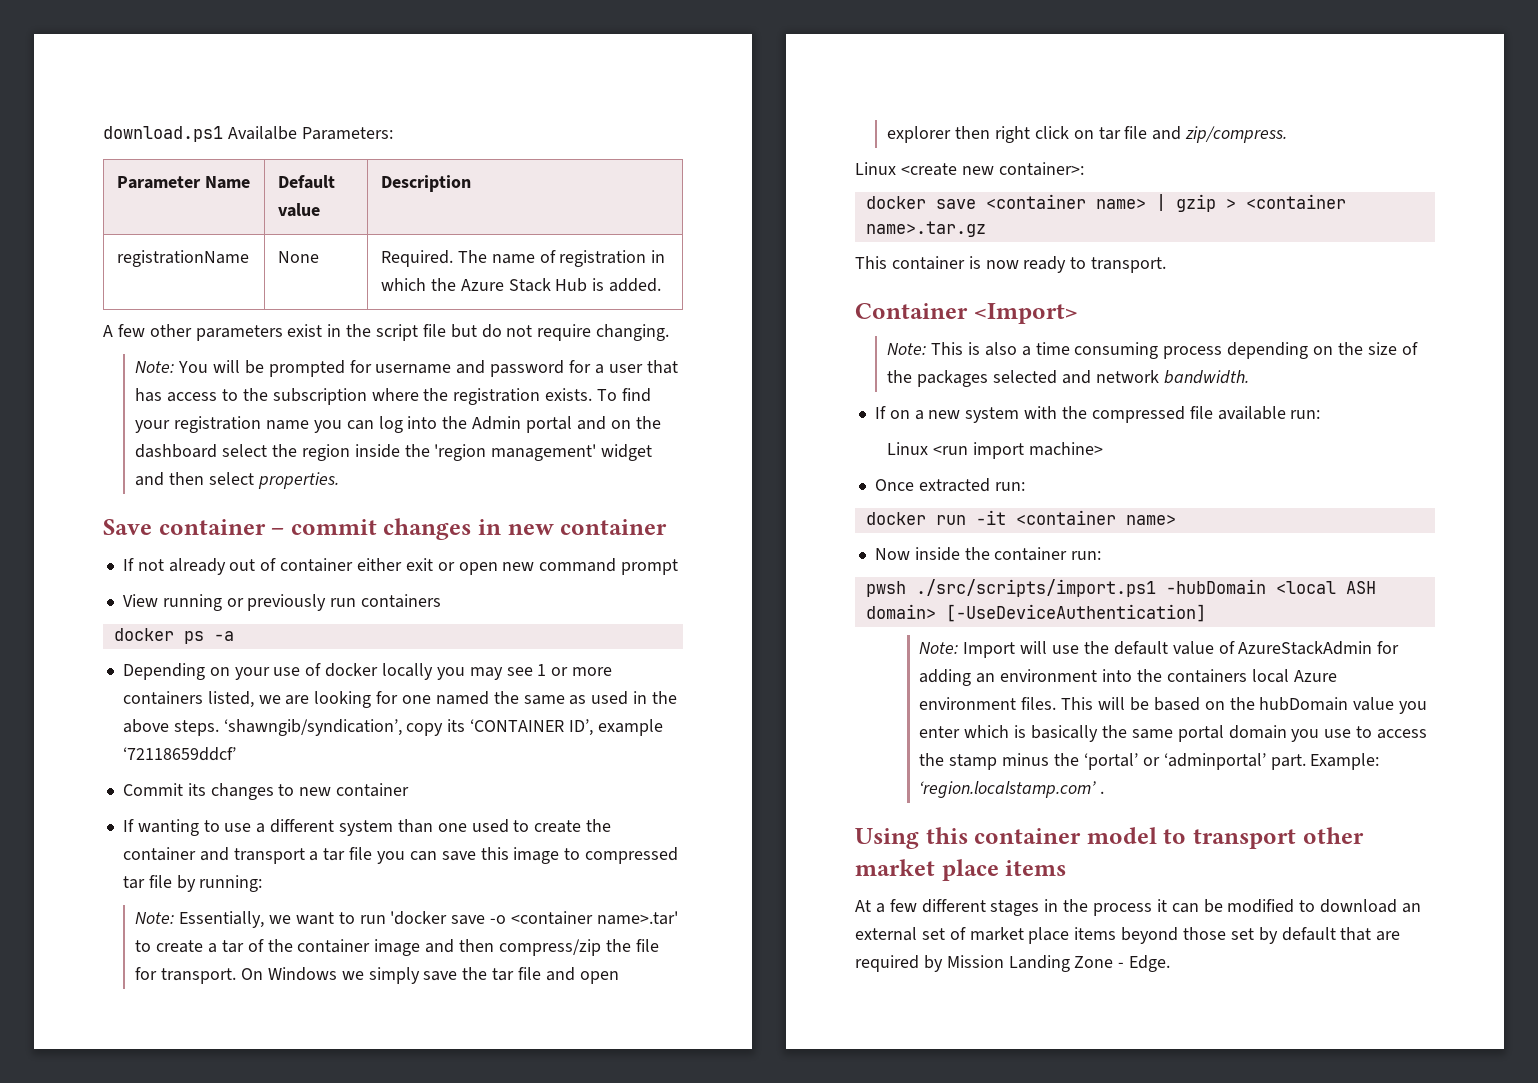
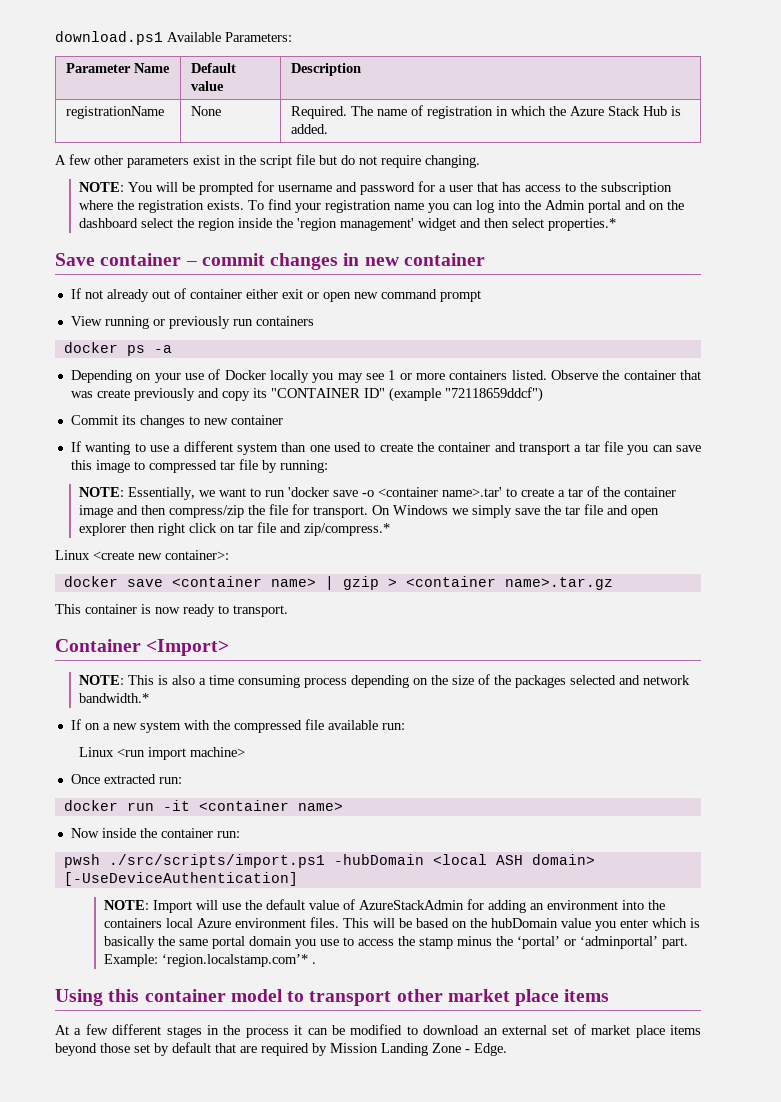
- download.ps1 Availalbe Parameters:
+ download.ps1 Available Parameters:
- Note: You will be prompted for username and password for a user that has access to the subscription where the registration exists.
+ NOTE: You will be prompted for username and password for a user that has access to the subscription where the registration exists.
- To find your registration name you can log into the Admin portal and on the dashboard select the region inside the 'region management' widget and then select properties.
+ To find your registration name you can log into the Admin portal and on the dashboard select the region inside the 'region management' widget and then select properties.*
- Depending on your use of docker locally you may see 1 or more containers listed, we are looking for one named the same as used in the above steps. ‘shawngib/syndication’, copy its ‘CONTAINER ID’, example ‘72118659ddcf’
+ Depending on your use of Docker locally you may see 1 or more containers listed. Observe the container that was create previously and copy its "CONTAINER ID" (example "72118659ddcf")
- Note: Essentially, we want to run 'docker save -o <container name>.tar' to create a tar of the container image and then compress/zip the file for transport.
+ NOTE: Essentially, we want to run 'docker save -o <container name>.tar' to create a tar of the container image and then compress/zip the file for transport.
- On Windows we simply save the tar file and open explorer then right click on tar file and zip/compress.
+ On Windows we simply save the tar file and open explorer then right click on tar file and zip/compress.*
- Note: This is also a time consuming process depending on the size of the packages selected and network bandwidth.
+ NOTE: This is also a time consuming process depending on the size of the packages selected and network bandwidth.*
- Note: Import will use the default value of AzureStackAdmin for adding an environment into the containers local Azure environment files.
+ NOTE: Import will use the default value of AzureStackAdmin for adding an environment into the containers local Azure environment files.
- Example: ‘region.localstamp.com’ .
+ Example: ‘region.localstamp.com’* .

